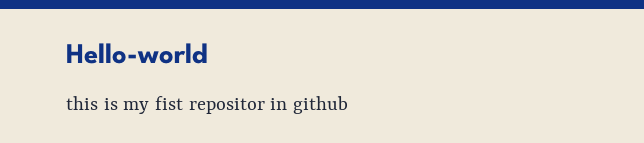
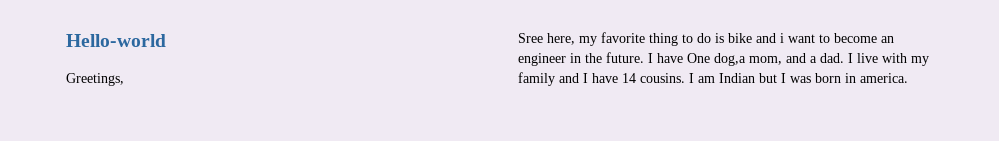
- this is my fist repositor in github
+ Greetings,
+ Sree here, my favorite thing to do is bike and i want to become an engineer in the future. I have One dog,a mom, and a dad. I live with my family and I have 14 cousins. I am Indian but I was born in america.

